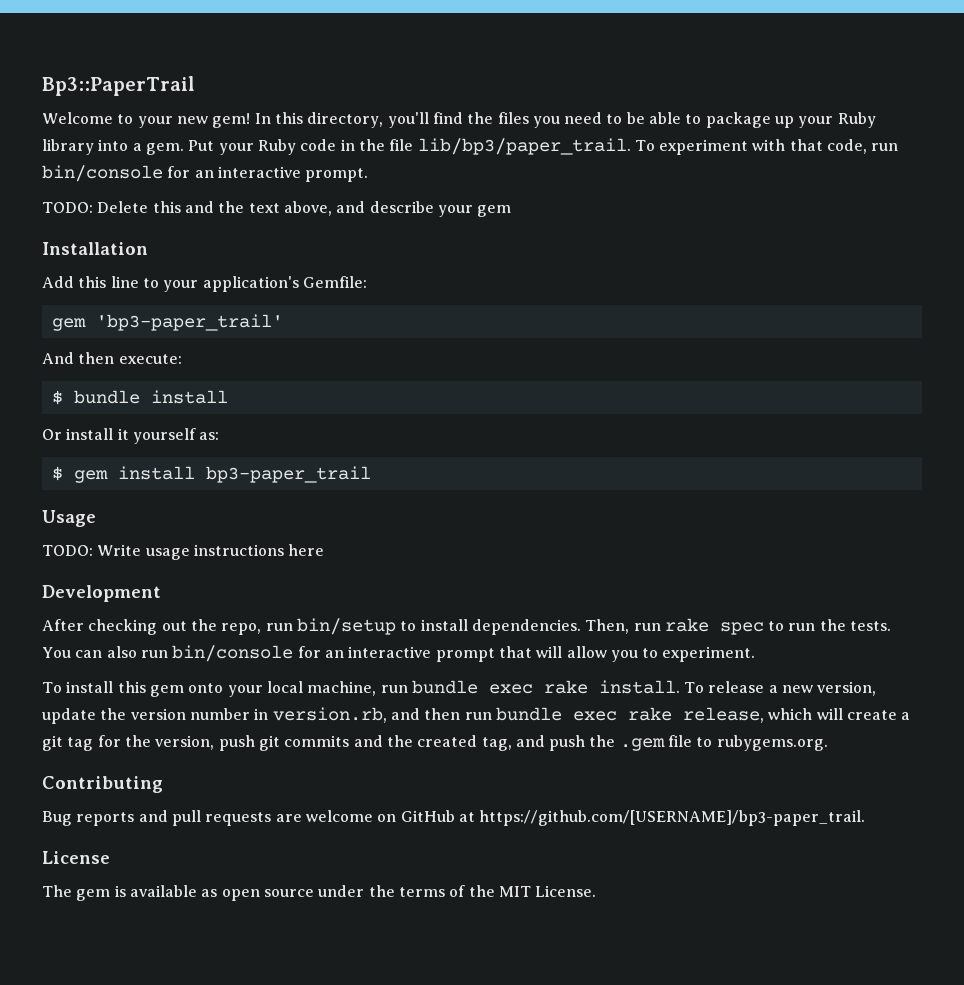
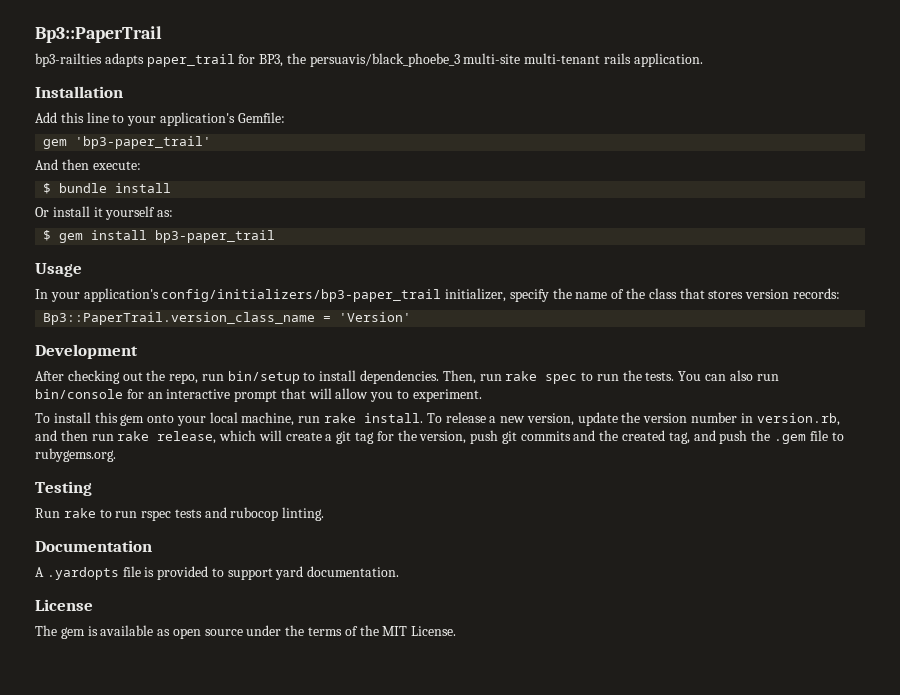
- Welcome to your new gem! In this directory, you'll find the files you need to be able to package up your Ruby library into a gem. Put your Ruby code in the file lib/bp3/paper_trail. To experiment with that code, run bin/console for an interactive prompt.
- TODO: Delete this and the text above, and describe your gem
+ bp3-railties adapts paper_trail for BP3, the persuavis/black_phoebe_3 multi-site multi-tenant rails application.
- TODO: Write usage instructions here
+ In your application's config/initializers/bp3-paper_trail initializer, specify the name of the class that stores version records:
+ Bp3::PaperTrail.version_class_name = 'Version'
- To install this gem onto your local machine, run bundle exec rake install.
+ To install this gem onto your local machine, run rake install.
- To release a new version, update the version number in version.rb, and then run bundle exec rake release, which will create a git tag for the version, push git commits and the created tag, and push the .gem file to rubygems.org.
+ To release a new version, update the version number in version.rb, and then run rake release, which will create a git tag for the version, push git commits and the created tag, and push the .gem file to rubygems.org.
- Contributing
- Bug reports and pull requests are welcome on GitHub at https://github.com/[USERNAME]/bp3-paper_trail.
+ Testing
+ Run rake to run rspec tests and rubocop linting.
+ Documentation
+ A .yardopts file is provided to support yard documentation.

